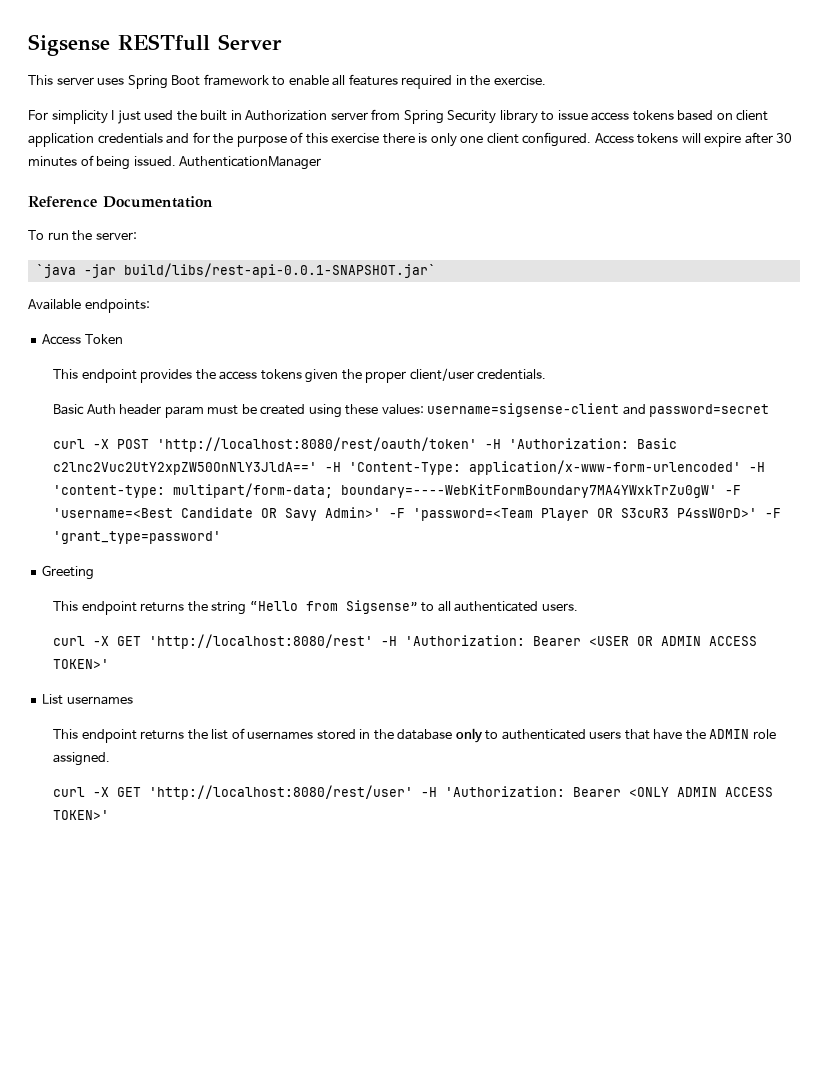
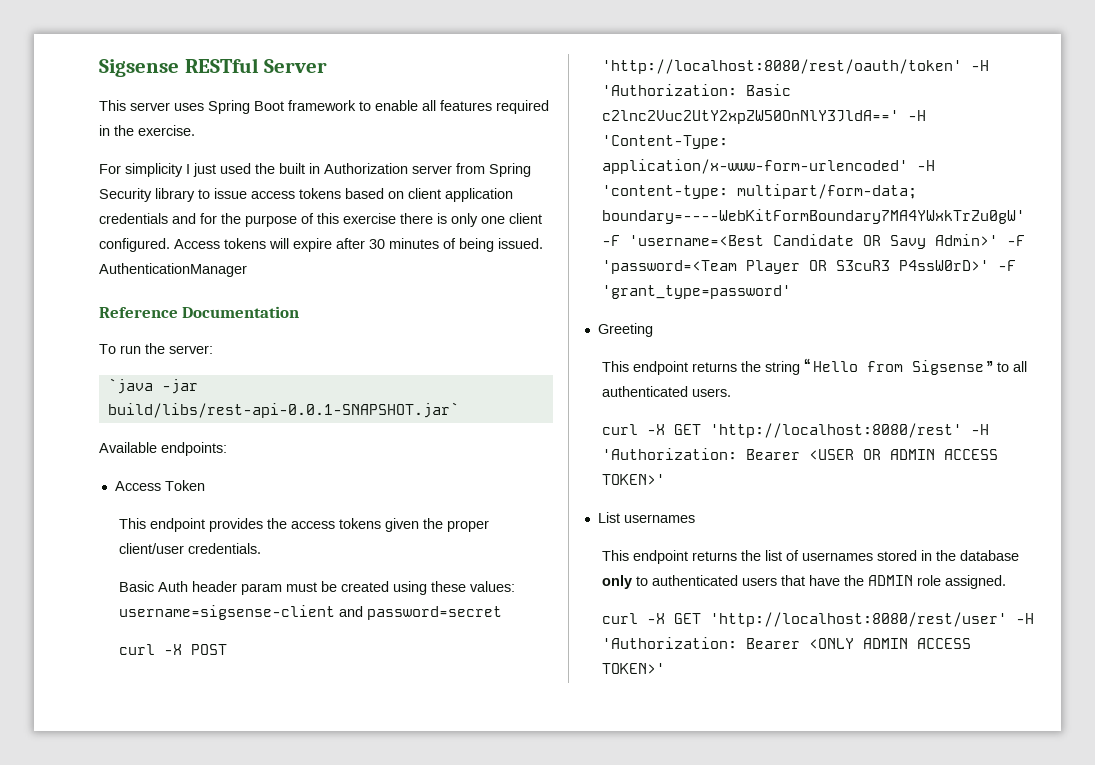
- Sigsense RESTfull Server
+ Sigsense RESTful Server

